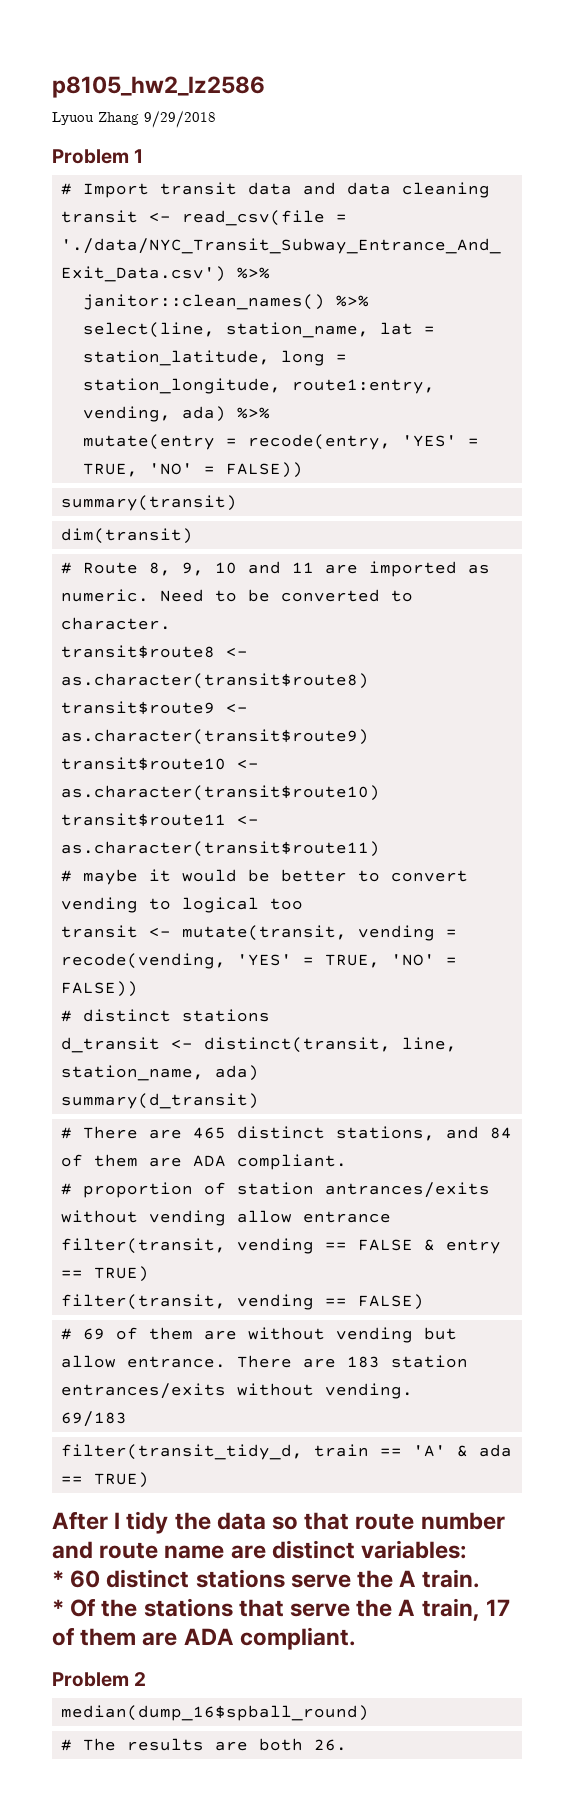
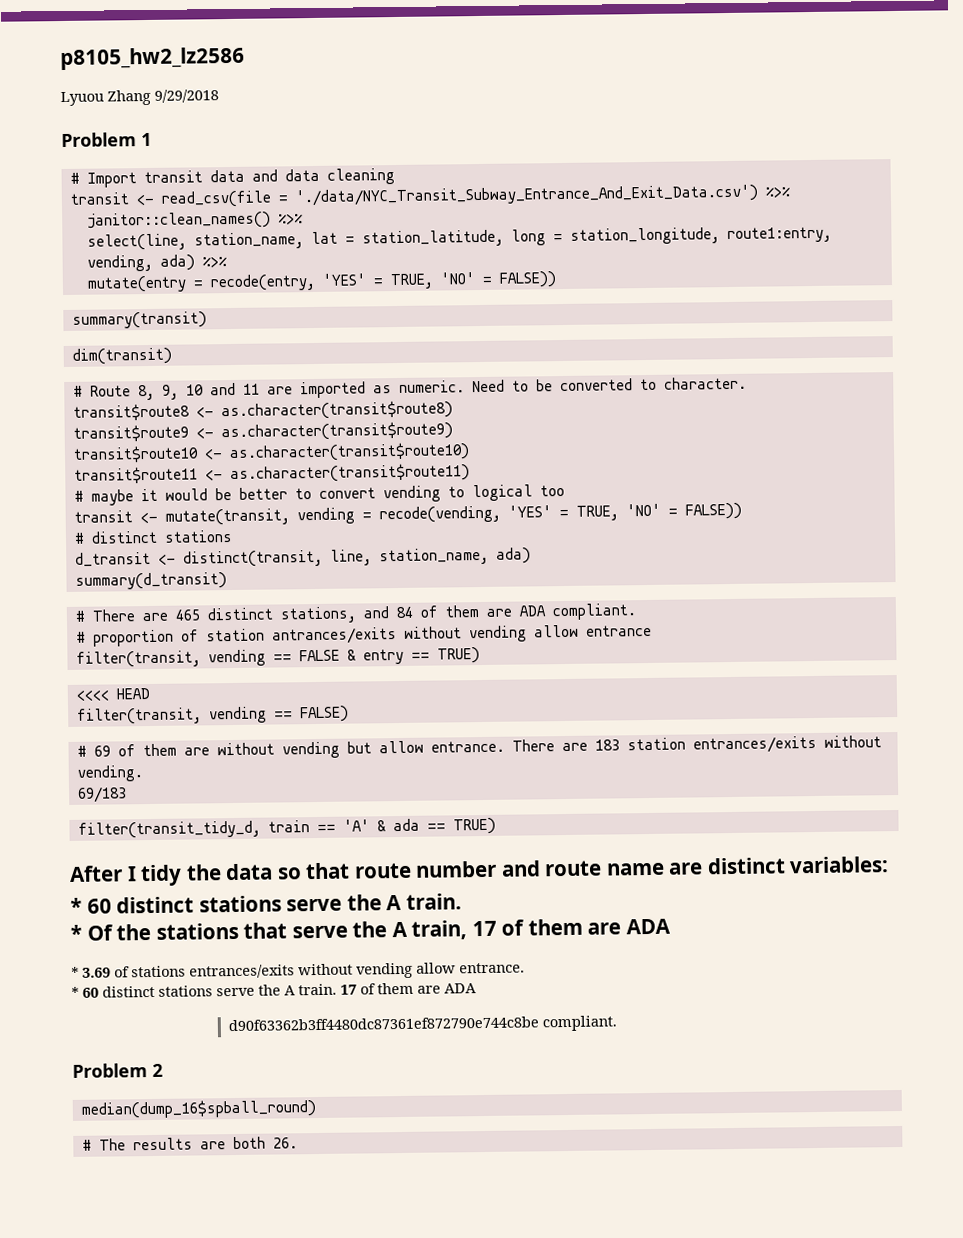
+ <<<< HEAD
- * Of the stations that serve the A train, 17 of them are ADA compliant.
+ * Of the stations that serve the A train, 17 of them are ADA
+ * 3.69 of stations entrances/exits without vending allow entrance.
+ * 60 distinct stations serve the A train. 17 of them are ADA
+ d90f63362b3ff4480dc87361ef872790e744c8be compliant.

